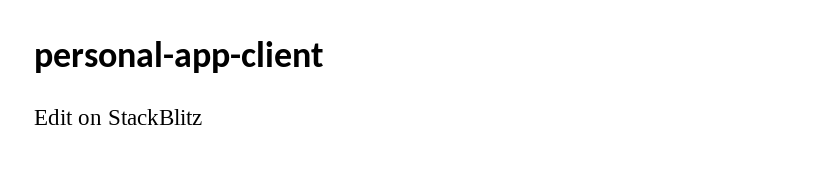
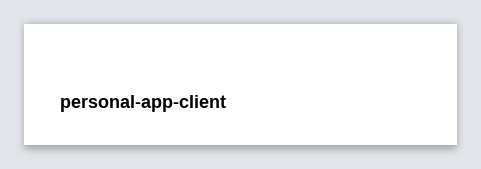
- Edit on StackBlitz

